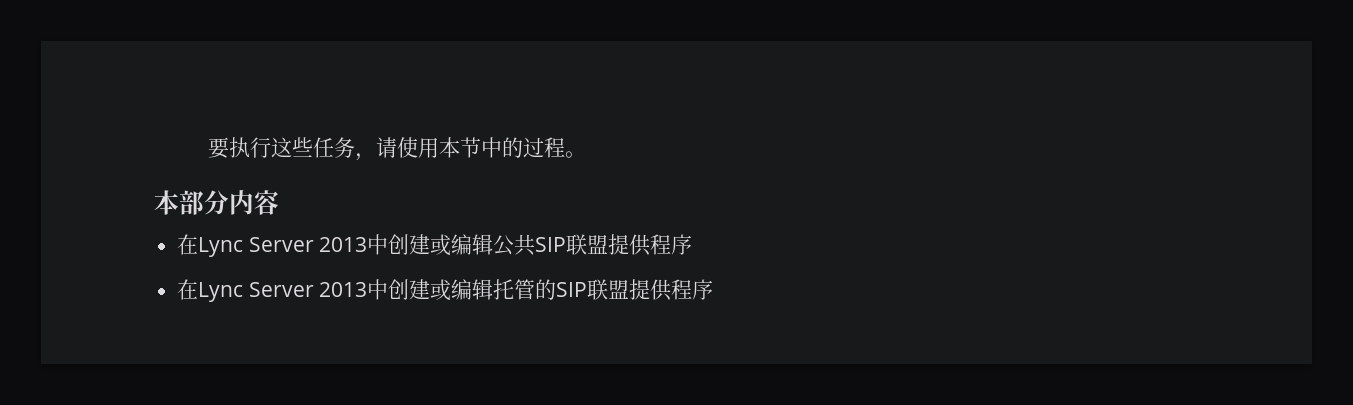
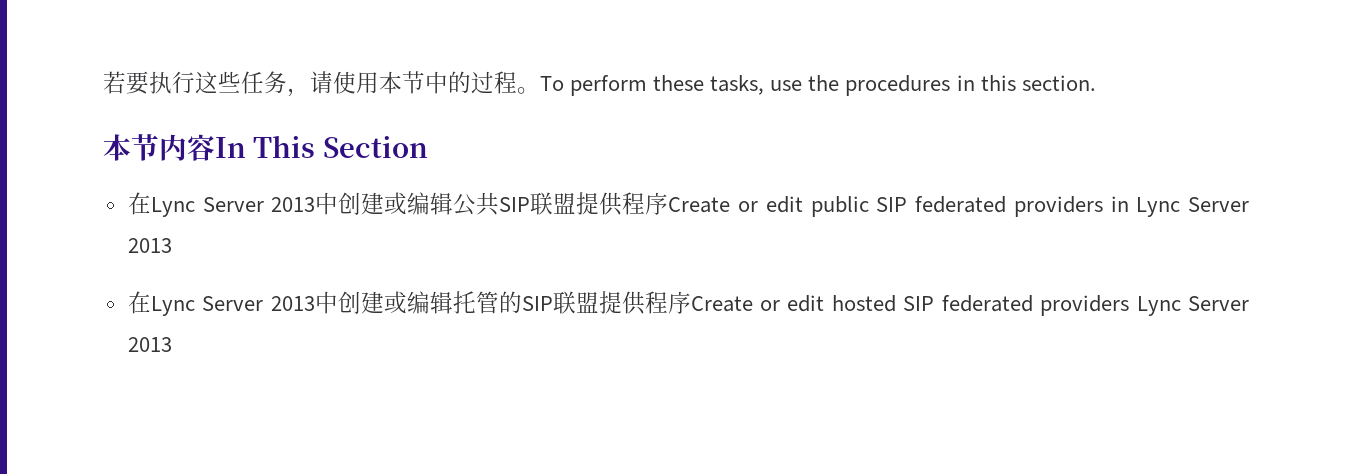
- 要执行这些任务，请使用本节中的过程。
- 本部分内容
+ 若要执行这些任务，请使用本节中的过程。To perform these tasks, use the procedures in this section.
+ 本节内容In This Section
- 在Lync Server 2013中创建或编辑公共SIP联盟提供程序
+ 在Lync Server 2013中创建或编辑公共SIP联盟提供程序Create or edit public SIP federated providers in Lync Server 2013
- 在Lync Server 2013中创建或编辑托管的SIP联盟提供程序
+ 在Lync Server 2013中创建或编辑托管的SIP联盟提供程序Create or edit hosted SIP federated providers Lync Server 2013

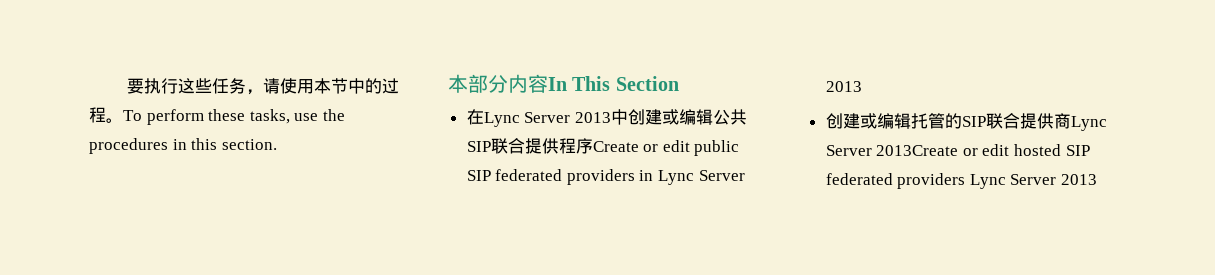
- 若要执行这些任务，请使用本节中的过程。
+ 要执行这些任务，请使用本节中的过程。
- 本节内容In This Section
+ 本部分内容In This Section
- 在Lync Server 2013中创建或编辑公共SIP联盟提供程序Create or edit public SIP federated providers in Lync Server 2013
+ 在Lync Server 2013中创建或编辑公共SIP联合提供程序Create or edit public SIP federated providers in Lync Server 2013
- 在Lync Server 2013中创建或编辑托管的SIP联盟提供程序Create or edit hosted SIP federated providers Lync Server 2013
+ 创建或编辑托管的SIP联合提供商Lync Server 2013Create or edit hosted SIP federated providers Lync Server 2013

